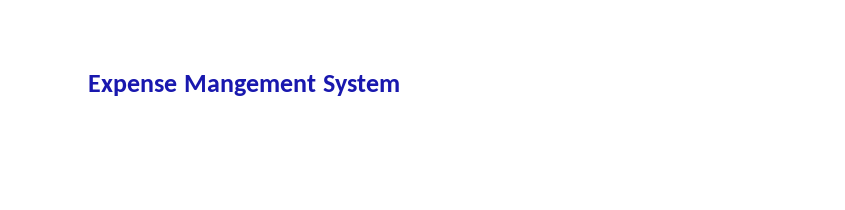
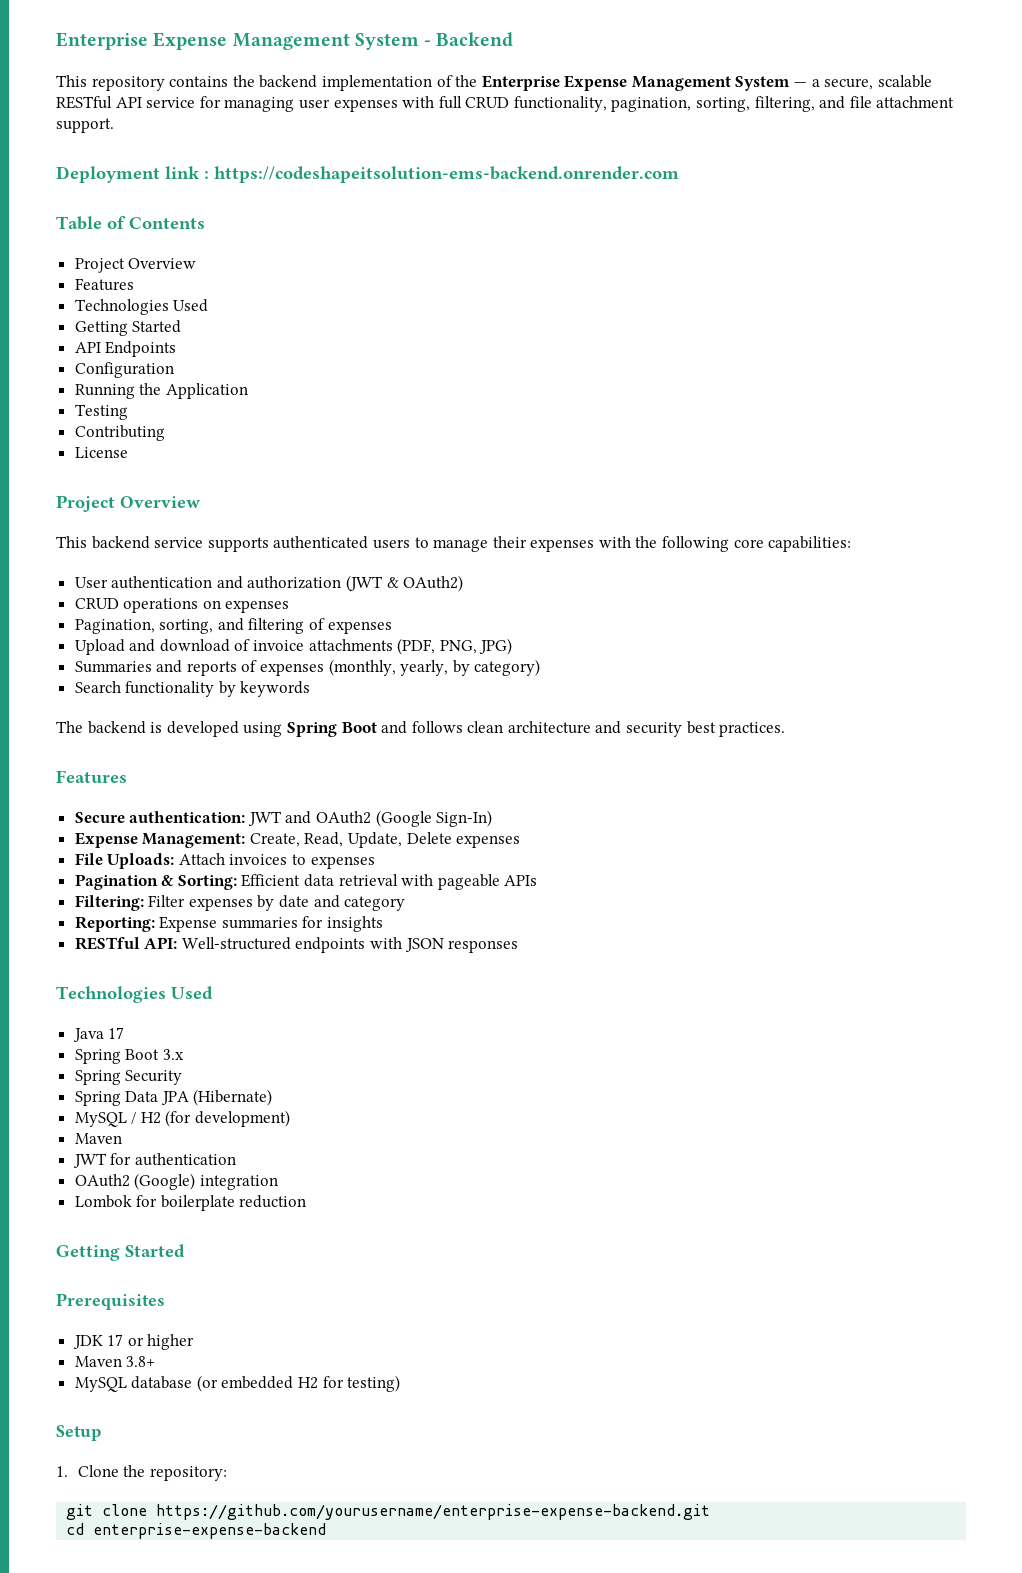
- Expense Mangement System
+ Enterprise Expense Management System - Backend
+ This repository contains the backend implementation of the Enterprise Expense Management System — a secure, scalable RESTful API service for managing user expenses with full CRUD functionality, pagination, sorting, filtering, and file attachment support.
+ Deployment link : https://codeshapeitsolution-ems-backend.onrender.com
+ Table of Contents
+ Project Overview
+ Features
+ Technologies Used
+ Getting Started
+ API Endpoints
+ Configuration
+ Running the Application
+ Testing
+ Contributing
+ License
+ Project Overview
+ This backend service supports authenticated users to manage their expenses with the following core capabilities:
+ User authentication and authorization (JWT & OAuth2)
+ CRUD operations on expenses
+ Pagination, sorting, and filtering of expenses
+ Upload and download of invoice attachments (PDF, PNG, JPG)
+ Summaries and reports of expenses (monthly, yearly, by category)
+ Search functionality by keywords
+ The backend is developed using Spring Boot and follows clean architecture and security best practices.
+ Features
+ Secure authentication: JWT and OAuth2 (Google Sign-In)
+ Expense Management: Create, Read, Update, Delete expenses
+ File Uploads: Attach invoices to expenses
+ Pagination & Sorting: Efficient data retrieval with pageable APIs
+ Filtering: Filter expenses by date and category
+ Reporting: Expense summaries for insights
+ RESTful API: Well-structured endpoints with JSON responses
+ Technologies Used
+ Java 17
+ Spring Boot 3.x
+ Spring Security
+ Spring Data JPA (Hibernate)
+ MySQL / H2 (for development)
+ Maven
+ JWT for authentication
+ OAuth2 (Google) integration
+ Lombok for boilerplate reduction
+ Getting Started
+ Prerequisites
+ JDK 17 or higher
+ Maven 3.8+
+ MySQL database (or embedded H2 for testing)
+ Setup
+ 1. Clone the repository:
+ git clone https://github.com/yourusername/enterprise-expense-backend.git
+ cd enterprise-expense-backend

